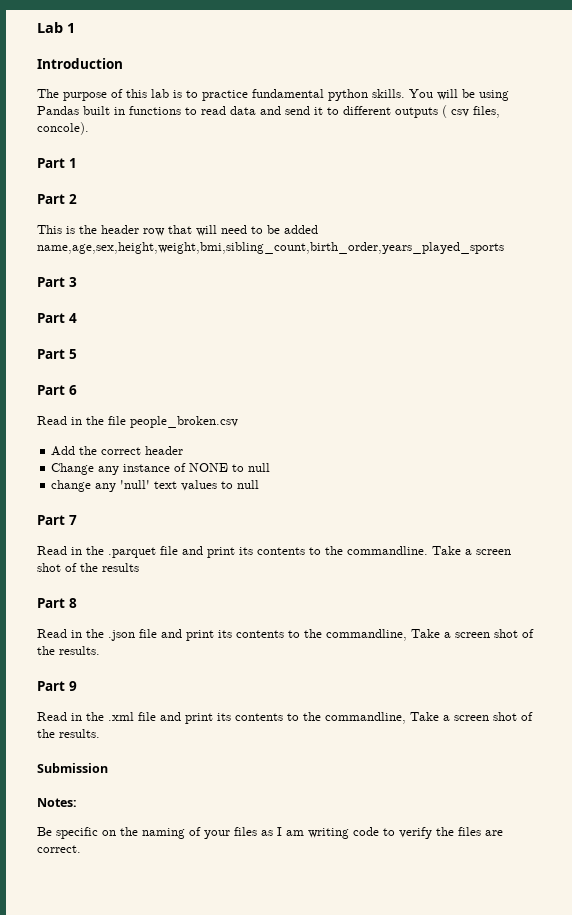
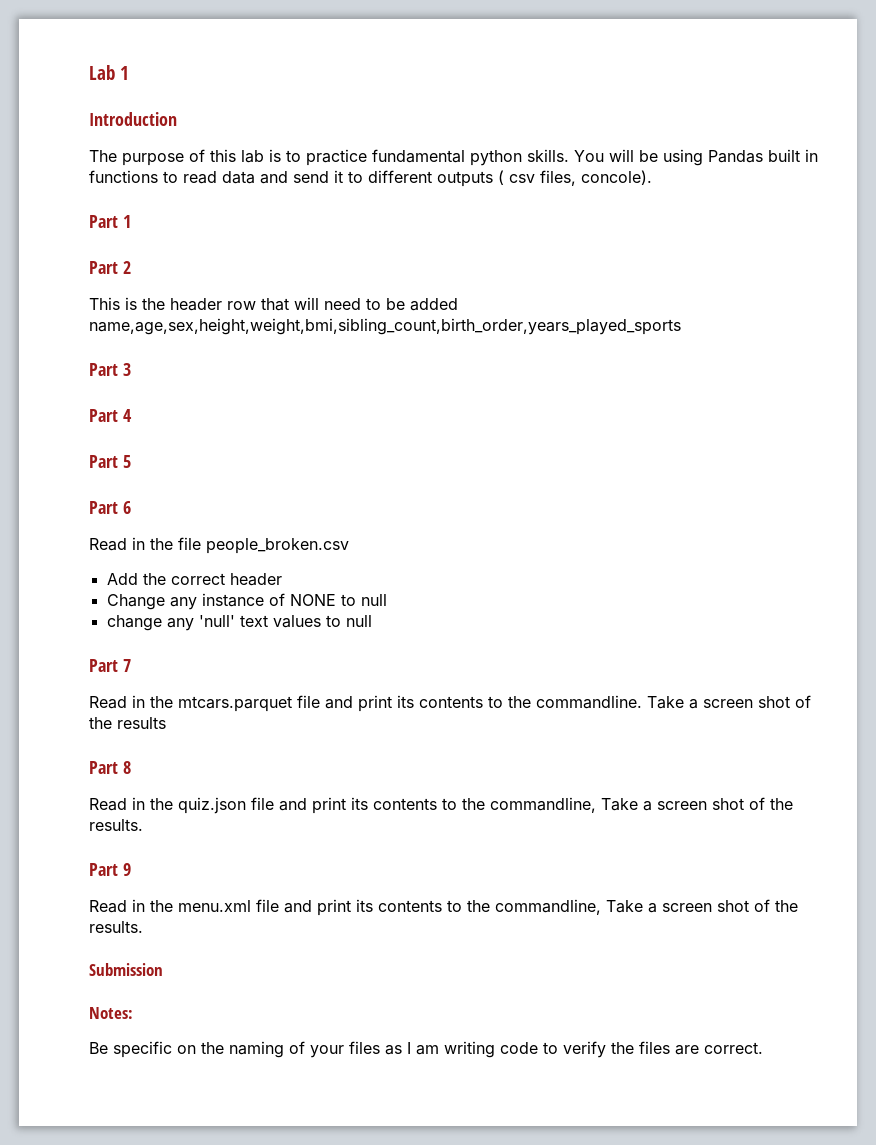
- Read in the .parquet file and print its contents to the commandline.
+ Read in the mtcars.parquet file and print its contents to the commandline.
- Read in the .json file and print its contents to the commandline, Take a screen shot of the results.
+ Read in the quiz.json file and print its contents to the commandline, Take a screen shot of the results.
- Read in the .xml file and print its contents to the commandline, Take a screen shot of the results.
+ Read in the menu.xml file and print its contents to the commandline, Take a screen shot of the results.

